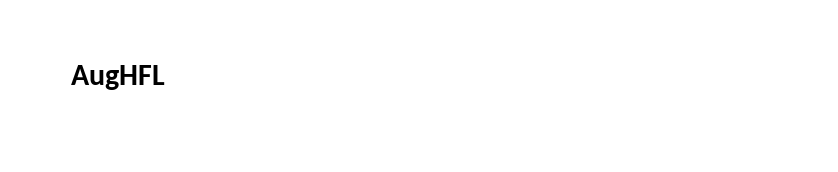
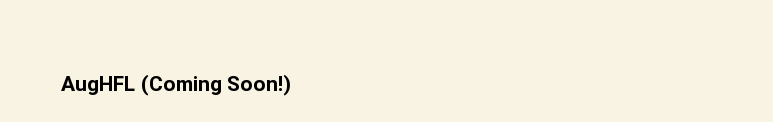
- AugHFL
+ AugHFL (Coming Soon!)

